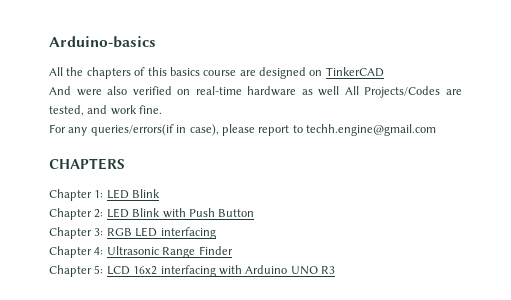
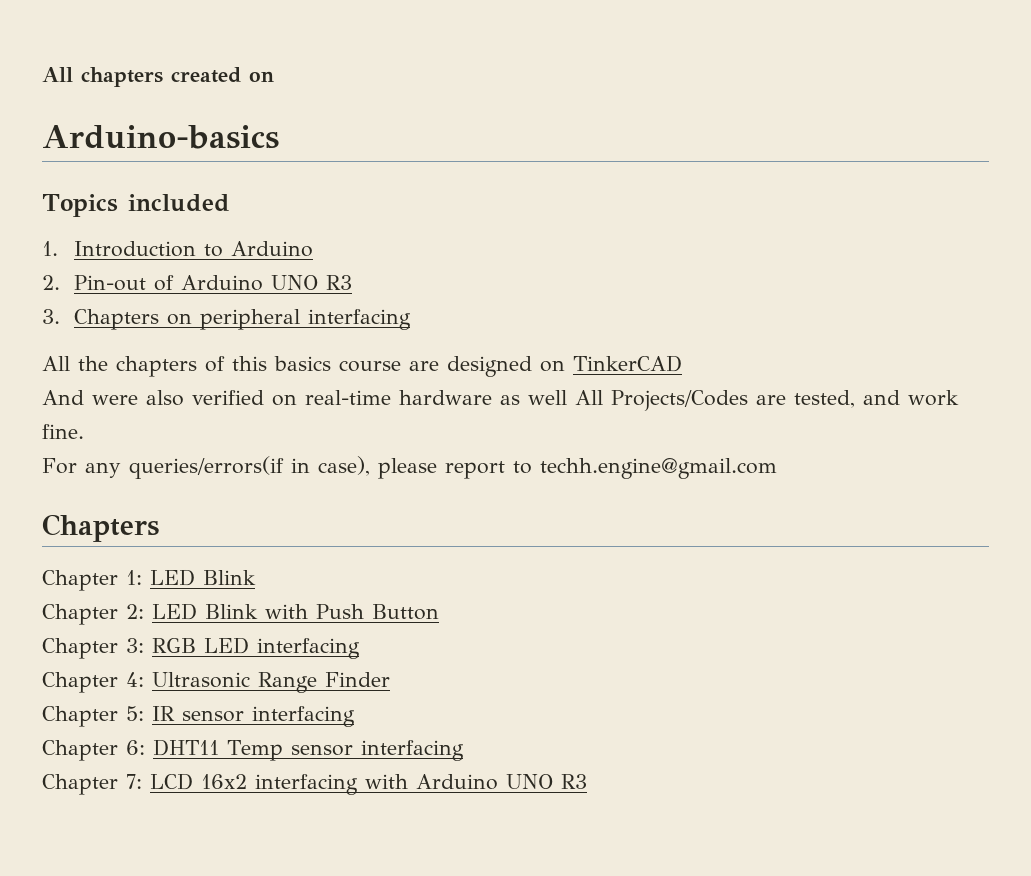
+ All chapters created on
  Arduino-basics
+ Topics included
+ 1. Introduction to Arduino
+ 2. Pin-out of Arduino UNO R3
+ 3. Chapters on peripheral interfacing
  For any queries/errors(if in case), please report to techh.engine@gmail.com
- CHAPTERS
+ Chapters
- Chapter 5: LCD 16x2 interfacing with Arduino UNO R3
+ Chapter 5: IR sensor interfacing
+ Chapter 6: DHT11 Temp sensor interfacing
+ Chapter 7: LCD 16x2 interfacing with Arduino UNO R3

